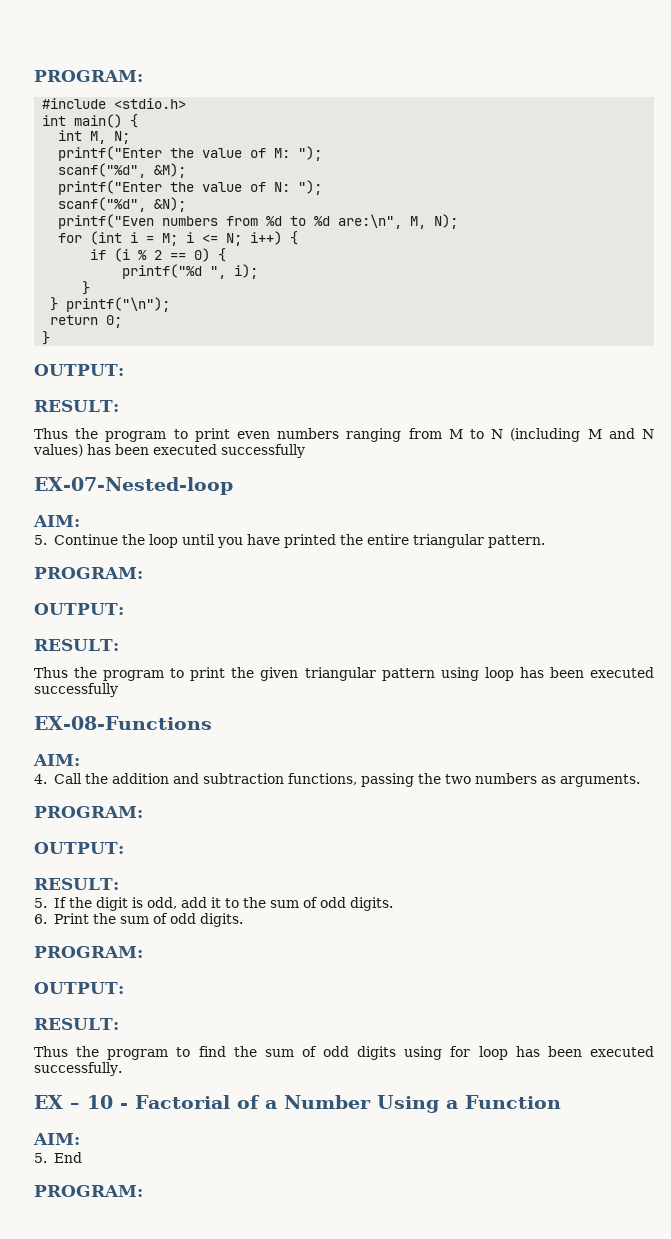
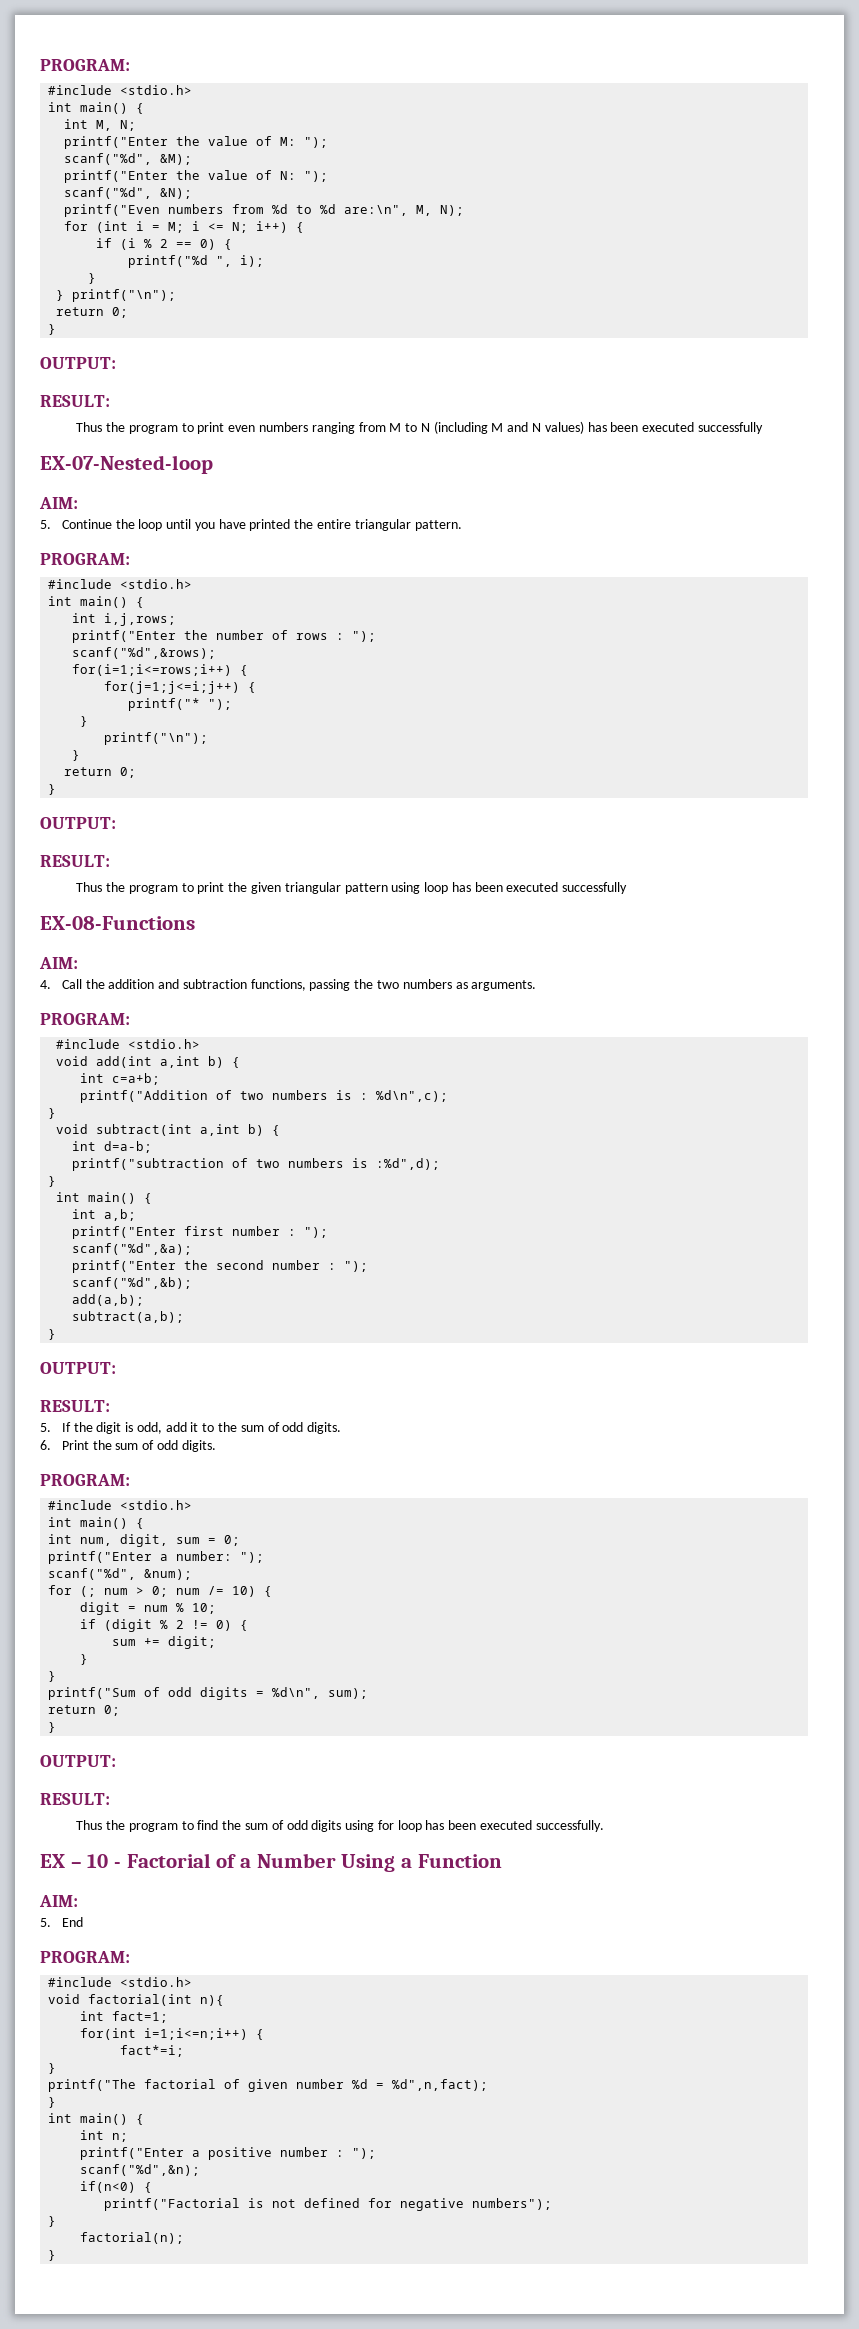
  5. Continue the loop until you have printed the entire triangular pattern.
  PROGRAM:
+ #include <stdio.h>
+ int main() {
+ int i,j,rows;
+ printf("Enter the number of rows : ");
+ scanf("%d",&rows);
+ for(i=1;i<=rows;i++) {
+ for(j=1;j<=i;j++) {
+ printf("* ");
+ }
+ printf("\n");
+ }
+ return 0;
+ }
  4. Call the addition and subtraction functions, passing the two numbers as arguments.
  PROGRAM:
+ #include <stdio.h>
+ void add(int a,int b) {
+ int c=a+b;
+ printf("Addition of two numbers is : %d\n",c);
+ }
+ void subtract(int a,int b) {
+ int d=a-b;
+ printf("subtraction of two numbers is :%d",d);
+ }
+ int main() {
+ int a,b;
+ printf("Enter first number : ");
+ scanf("%d",&a);
+ printf("Enter the second number : ");
+ scanf("%d",&b);
+ add(a,b);
+ subtract(a,b);
+ }
  6. Print the sum of odd digits.
  PROGRAM:
+ #include <stdio.h>
+ int main() {
+ int num, digit, sum = 0;
+ printf("Enter a number: ");
+ scanf("%d", &num);
+ for (; num > 0; num /= 10) {
+ digit = num % 10;
+ if (digit % 2 != 0) {
+ sum += digit;
+ }
+ }
+ printf("Sum of odd digits = %d\n", sum);
+ return 0;
+ }
  5. End
  PROGRAM:
+ #include <stdio.h>
+ void factorial(int n){
+ int fact=1;
+ for(int i=1;i<=n;i++) {
+ fact*=i;
+ }
+ printf("The factorial of given number %d = %d",n,fact);
+ }
+ int main() {
+ int n;
+ printf("Enter a positive number : ");
+ scanf("%d",&n);
+ if(n<0) {
+ printf("Factorial is not defined for negative numbers");
+ }
+ factorial(n);
+ }

